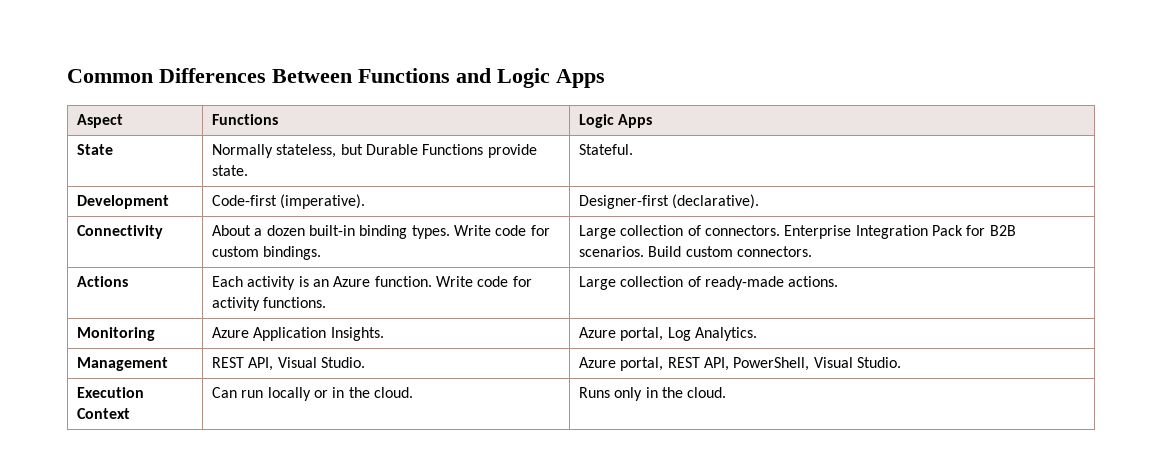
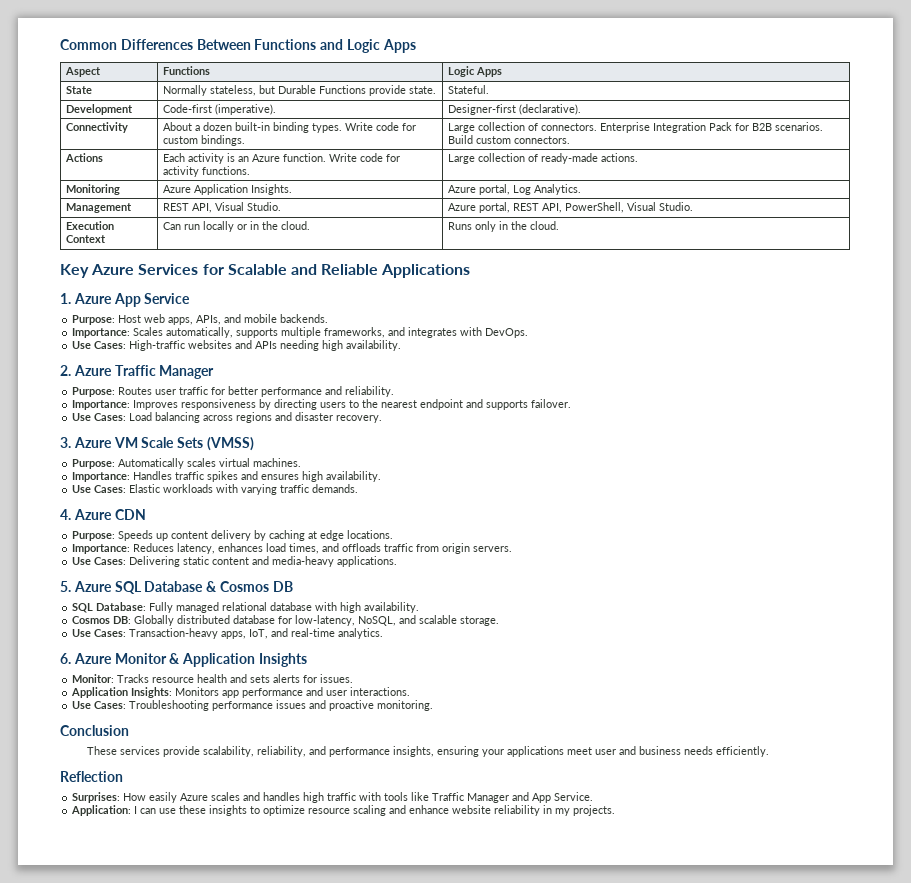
+ Key Azure Services for Scalable and Reliable Applications
+ 1. Azure App Service
+ Purpose: Host web apps, APIs, and mobile backends.
+ Importance: Scales automatically, supports multiple frameworks, and integrates with DevOps.
+ Use Cases: High-traffic websites and APIs needing high availability.
+ 2. Azure Traffic Manager
+ Purpose: Routes user traffic for better performance and reliability.
+ Importance: Improves responsiveness by directing users to the nearest endpoint and supports failover.
+ Use Cases: Load balancing across regions and disaster recovery.
+ 3. Azure VM Scale Sets (VMSS)
+ Purpose: Automatically scales virtual machines.
+ Importance: Handles traffic spikes and ensures high availability.
+ Use Cases: Elastic workloads with varying traffic demands.
+ 4. Azure CDN
+ Purpose: Speeds up content delivery by caching at edge locations.
+ Importance: Reduces latency, enhances load times, and offloads traffic from origin servers.
+ Use Cases: Delivering static content and media-heavy applications.
+ 5. Azure SQL Database & Cosmos DB
+ SQL Database: Fully managed relational database with high availability.
+ Cosmos DB: Globally distributed database for low-latency, NoSQL, and scalable storage.
+ Use Cases: Transaction-heavy apps, IoT, and real-time analytics.
+ 6. Azure Monitor & Application Insights
+ Monitor: Tracks resource health and sets alerts for issues.
+ Application Insights: Monitors app performance and user interactions.
+ Use Cases: Troubleshooting performance issues and proactive monitoring.
+ Conclusion
+ These services provide scalability, reliability, and performance insights, ensuring your applications meet user and business needs efficiently.
+ Reflection
+ Surprises: How easily Azure scales and handles high traffic with tools like Traffic Manager and App Service.
+ Application: I can use these insights to optimize resource scaling and enhance website reliability in my projects.

